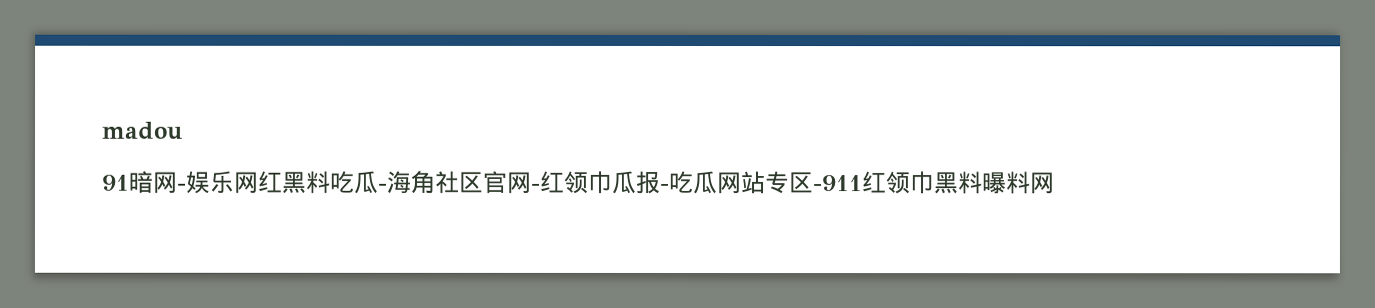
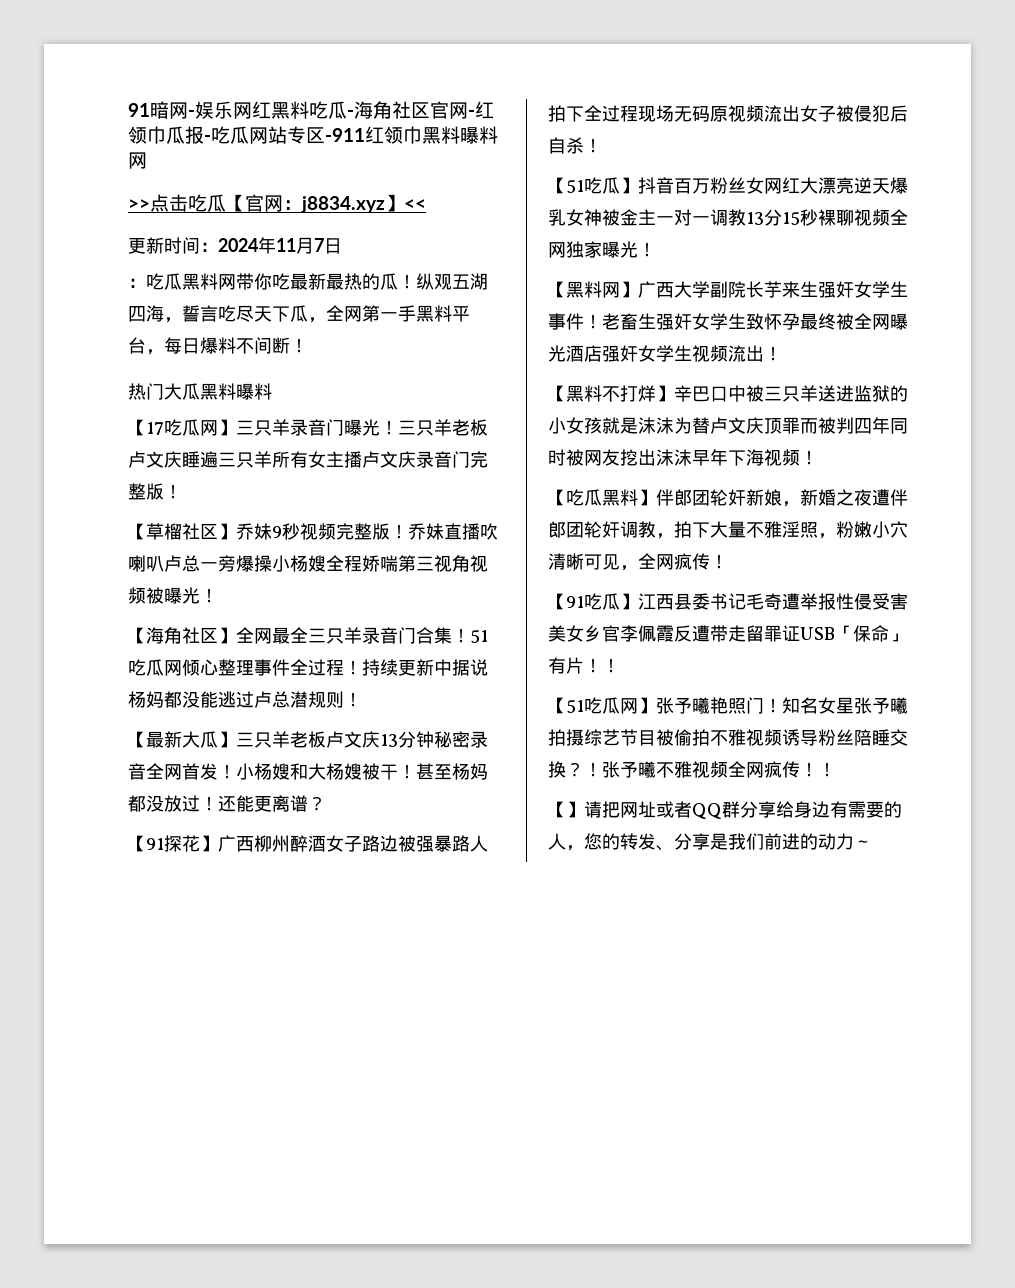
- madou
+ >>点击吃瓜【官网：j8834.xyz】<<
+ 更新时间：2024年11月7日
+ ：吃瓜黑料网带你吃最新最热的瓜！纵观五湖四海，誓言吃尽天下瓜，全网第一手黑料平台，每日爆料不间断！
+ 热门大瓜黑料曝料
+ 【17吃瓜网】三只羊录音门曝光！三只羊老板卢文庆睡遍三只羊所有女主播卢文庆录音门完整版！
+ 【草榴社区】乔妹9秒视频完整版！乔妹直播吹喇叭卢总一旁爆操小杨嫂全程娇喘第三视角视频被曝光！
+ 【海角社区】全网最全三只羊录音门合集！51吃瓜网倾心整理事件全过程！持续更新中据说杨妈都没能逃过卢总潜规则！
+ 【最新大瓜】三只羊老板卢文庆13分钟秘密录音全网首发！小杨嫂和大杨嫂被干！甚至杨妈都没放过！还能更离谱？
+ 【91探花】广西柳州醉酒女子路边被强暴路人拍下全过程现场无码原视频流出女子被侵犯后自杀！
+ 【51吃瓜】抖音百万粉丝女网红大漂亮逆天爆乳女神被金主一对一调教13分15秒裸聊视频全网独家曝光！
+ 【黑料网】广西大学副院长芋来生强奸女学生事件！老畜生强奸女学生致怀孕最终被全网曝光酒店强奸女学生视频流出！
+ 【黑料不打烊】辛巴口中被三只羊送进监狱的小女孩就是沫沫为替卢文庆顶罪而被判四年同时被网友挖出沫沫早年下海视频！
+ 【吃瓜黑料】伴郎团轮奸新娘，新婚之夜遭伴郎团轮奸调教，拍下大量不雅淫照，粉嫩小穴清晰可见，全网疯传！
+ 【91吃瓜】江西县委书记毛奇遭举报性侵受害美女乡官李佩霞反遭带走留罪证USB「保命」有片！！
+ 【51吃瓜网】张予曦艳照门！知名女星张予曦拍摄综艺节目被偷拍不雅视频诱导粉丝陪睡交换？！张予曦不雅视频全网疯传！！
+ 【】请把网址或者QQ群分享给身边有需要的人，您的转发、分享是我们前进的动力～

